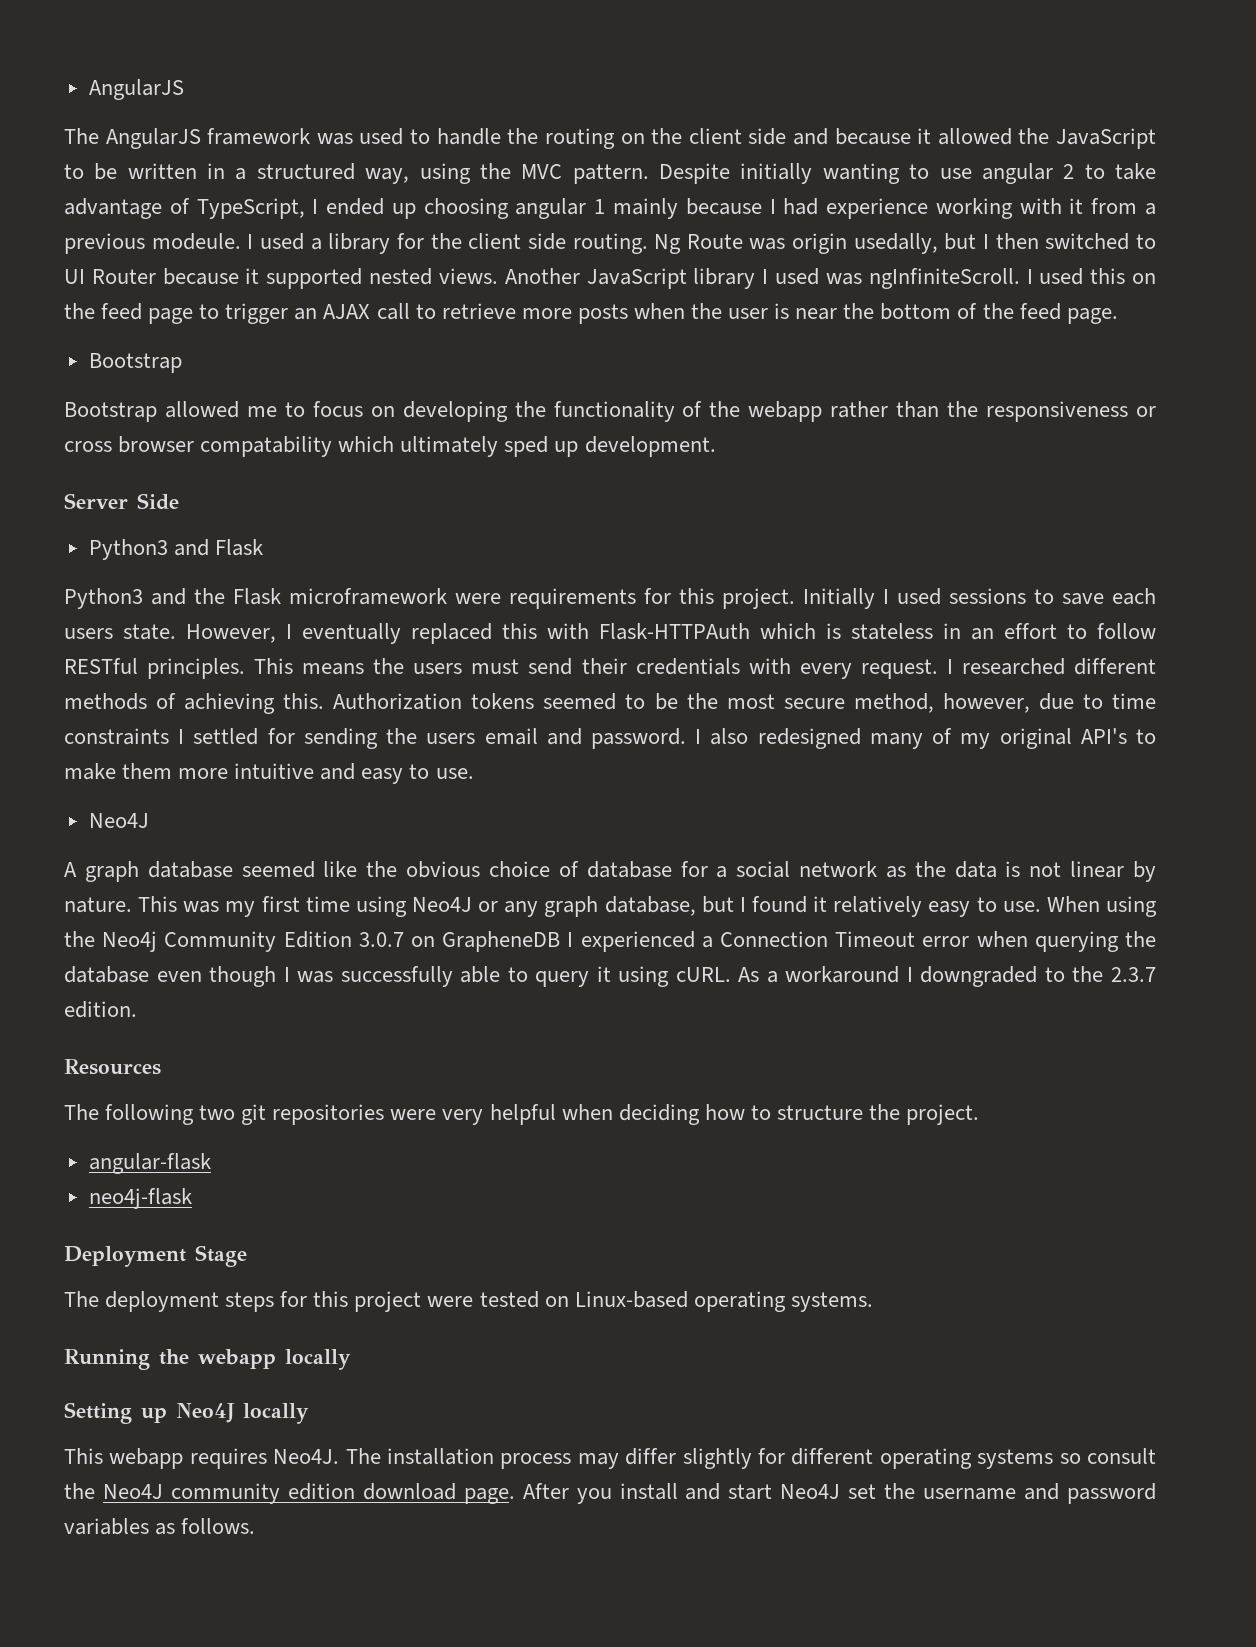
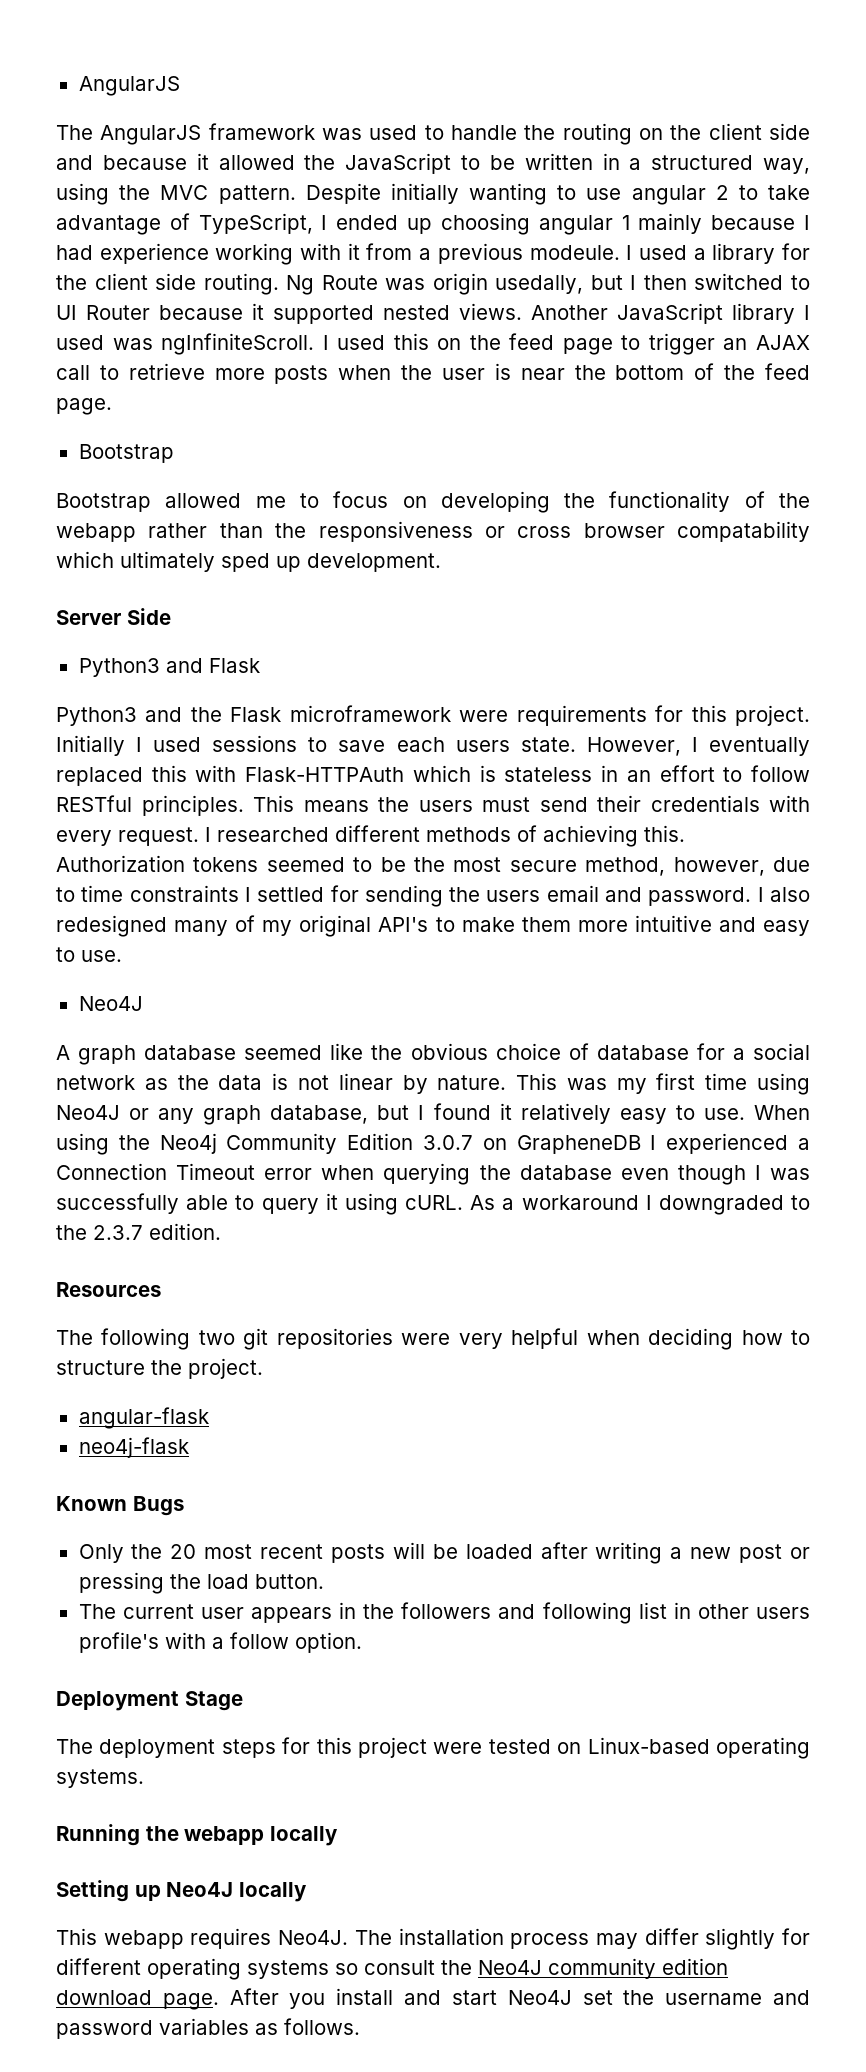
+ Known Bugs
+ Only the 20 most recent posts will be loaded after writing a new post or pressing the load button.
+ The current user appears in the followers and following list in other users profile's with a follow option.

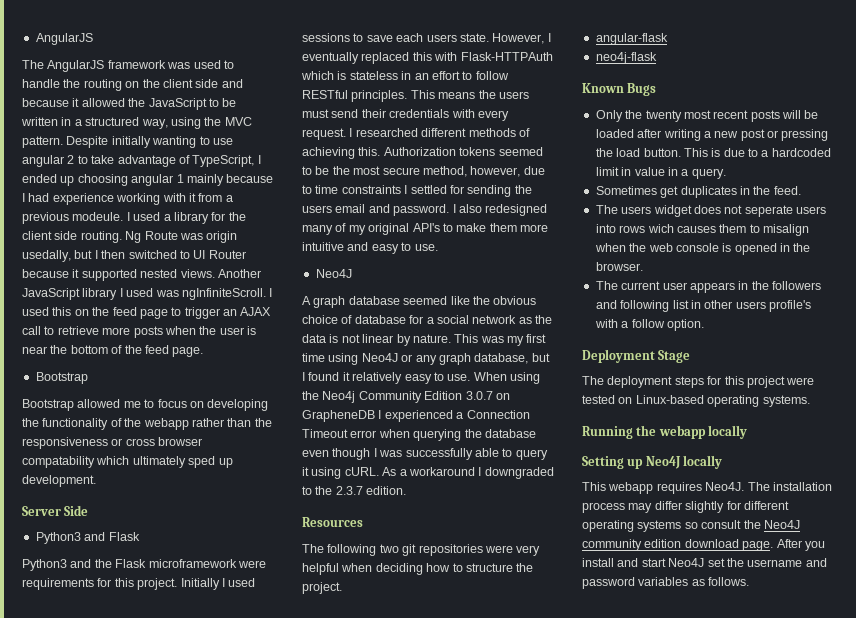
- Only the 20 most recent posts will be loaded after writing a new post or pressing the load button.
+ Only the twenty most recent posts will be loaded after writing a new post or pressing the load button. This is due to a hardcoded limit in value in a query.
+ Sometimes get duplicates in the feed.
+ The users widget does not seperate users into rows wich causes them to misalign when the web console is opened in the browser.

